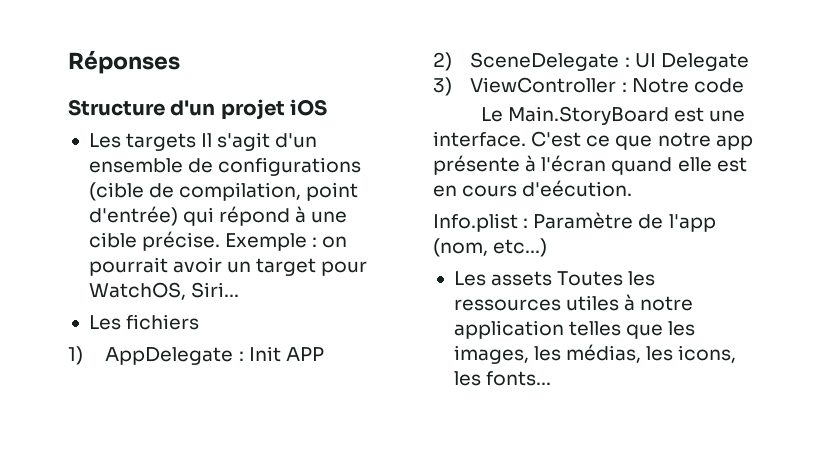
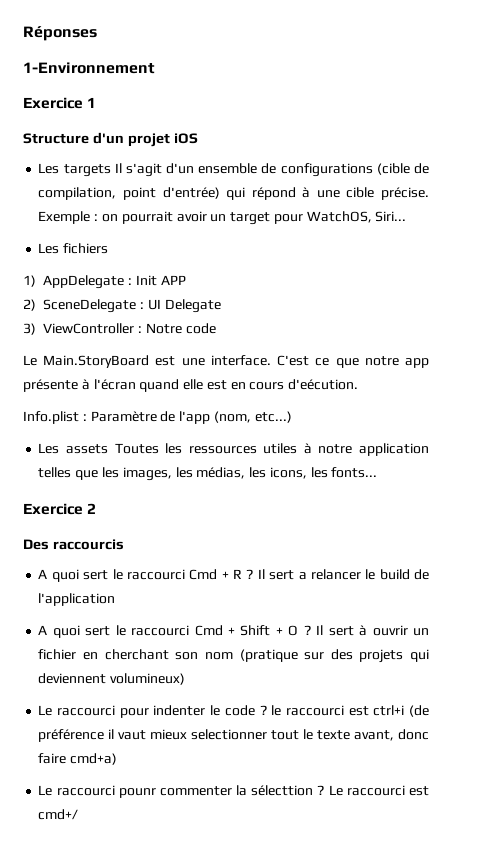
+ 1-Environnement
+ Exercice 1
+ Exercice 2
+ Des raccourcis
+ A quoi sert le raccourci Cmd + R ? Il sert a relancer le build de l'application
+ A quoi sert le raccourci Cmd + Shift + O ? Il sert à ouvrir un fichier en cherchant son nom (pratique sur des projets qui deviennent volumineux)
+ Le raccourci pour indenter le code ? le raccourci est ctrl+i (de préférence il vaut mieux selectionner tout le texte avant, donc faire cmd+a)
+ Le raccourci pounr commenter la sélecttion ? Le raccourci est cmd+/

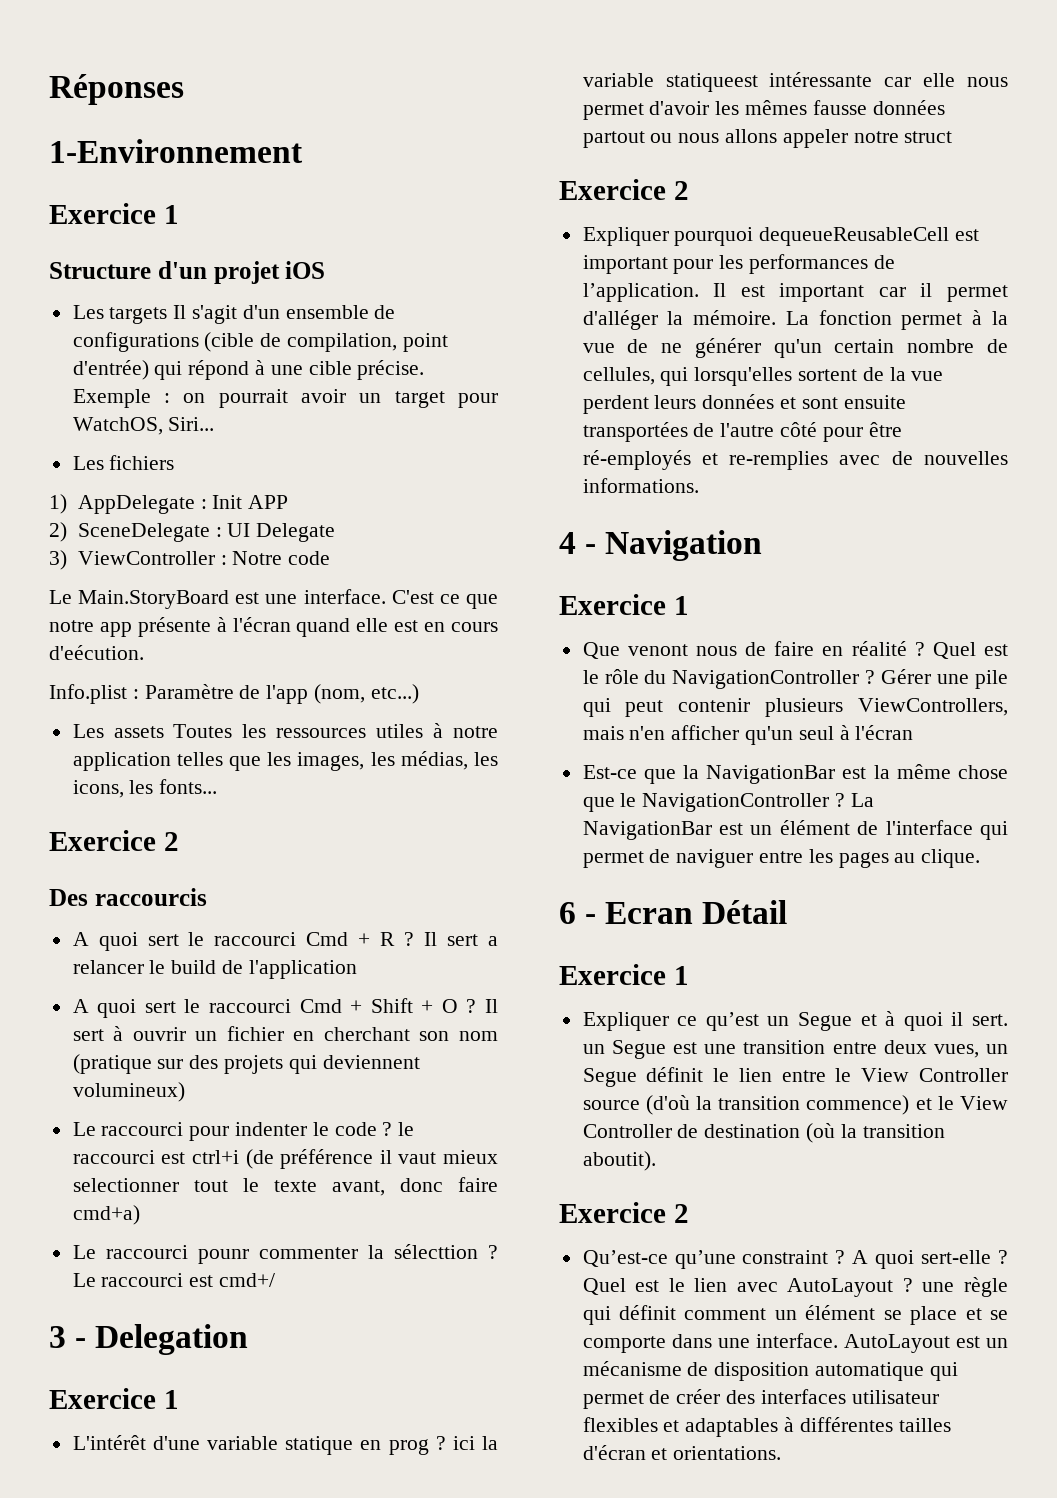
+ 3 - Delegation
+ Exercice 1
+ L'intérêt d'une variable statique en prog ? ici la variable statiqueest intéressante car elle nous permet d'avoir les mêmes fausse données partout ou nous allons appeler notre struct
+ Exercice 2
+ Expliquer pourquoi dequeueReusableCell est important pour les performances de l’application. Il est important car il permet d'alléger la mémoire. La fonction permet à la vue de ne générer qu'un certain nombre de cellules, qui lorsqu'elles sortent de la vue perdent leurs données et sont ensuite transportées de l'autre côté pour être ré-employés et re-remplies avec de nouvelles informations.
+ 4 - Navigation
+ Exercice 1
+ Que venont nous de faire en réalité ? Quel est le rôle du NavigationController ? Gérer une pile qui peut contenir plusieurs ViewControllers, mais n'en afficher qu'un seul à l'écran
+ Est-ce que la NavigationBar est la même chose que le NavigationController ? La NavigationBar est un élément de l'interface qui permet de naviguer entre les pages au clique.
+ 6 - Ecran Détail
+ Exercice 1
+ Expliquer ce qu’est un Segue et à quoi il sert. un Segue est une transition entre deux vues, un Segue définit le lien entre le View Controller source (d'où la transition commence) et le View Controller de destination (où la transition aboutit).
+ Exercice 2
+ Qu’est-ce qu’une constraint ? A quoi sert-elle ? Quel est le lien avec AutoLayout ? une règle qui définit comment un élément se place et se comporte dans une interface. AutoLayout est un mécanisme de disposition automatique qui permet de créer des interfaces utilisateur flexibles et adaptables à différentes tailles d'écran et orientations.

